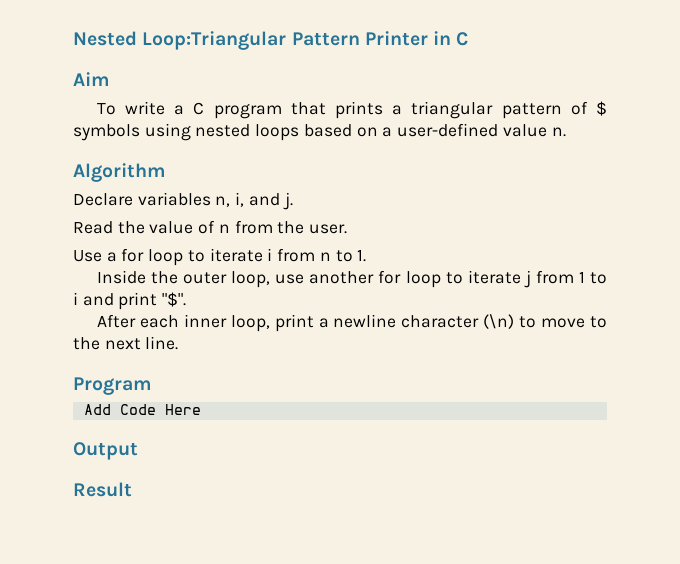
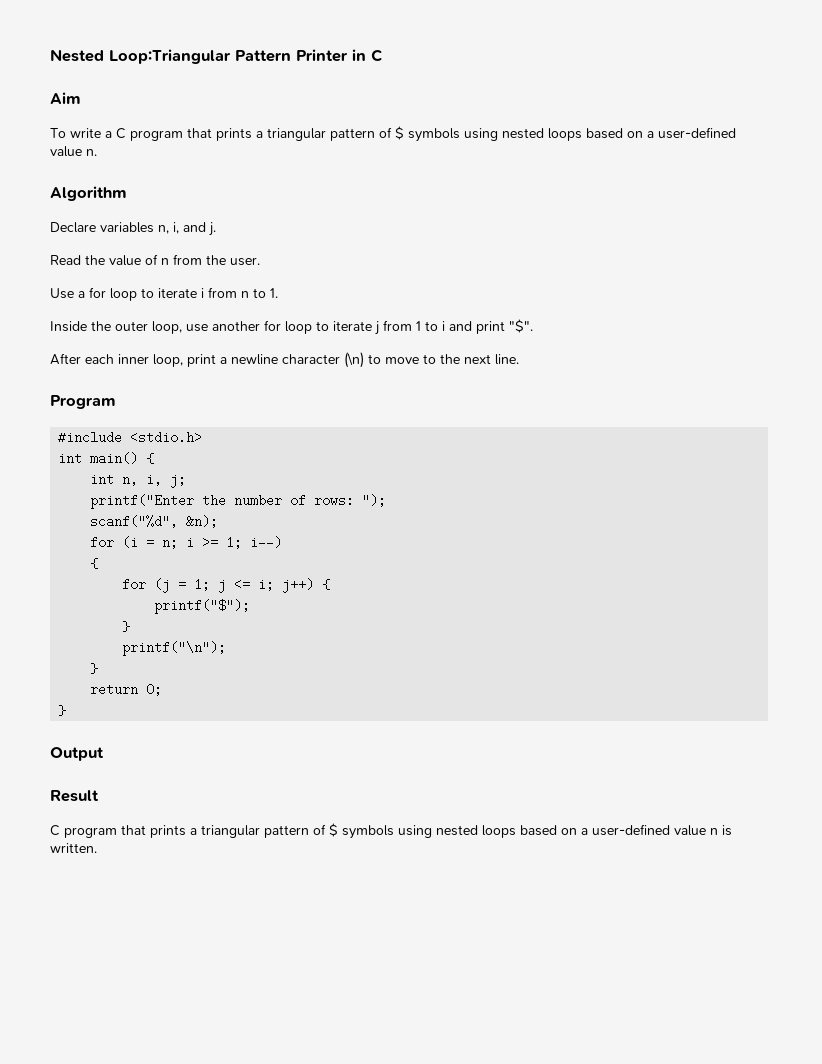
- Add Code Here
+ #include <stdio.h>
+ int main() {
+ int n, i, j;
+ printf("Enter the number of rows: ");
+ scanf("%d", &n);
+ for (i = n; i >= 1; i--)
+ {
+ for (j = 1; j <= i; j++) {
+ printf("$");
+ }
+ printf("\n");
+ }
+ return 0;
+ }
  Output
  Result
+ C program that prints a triangular pattern of $ symbols using nested loops based on a user-defined value n is written.

